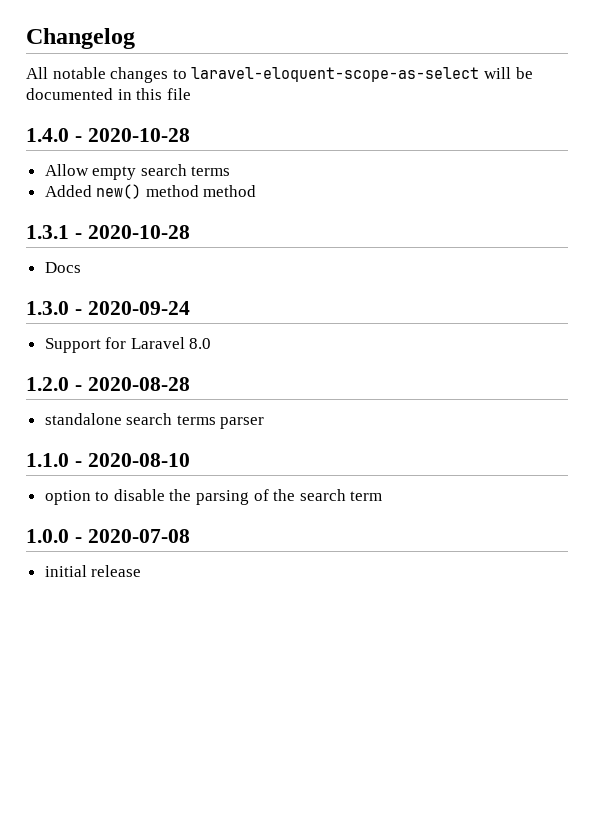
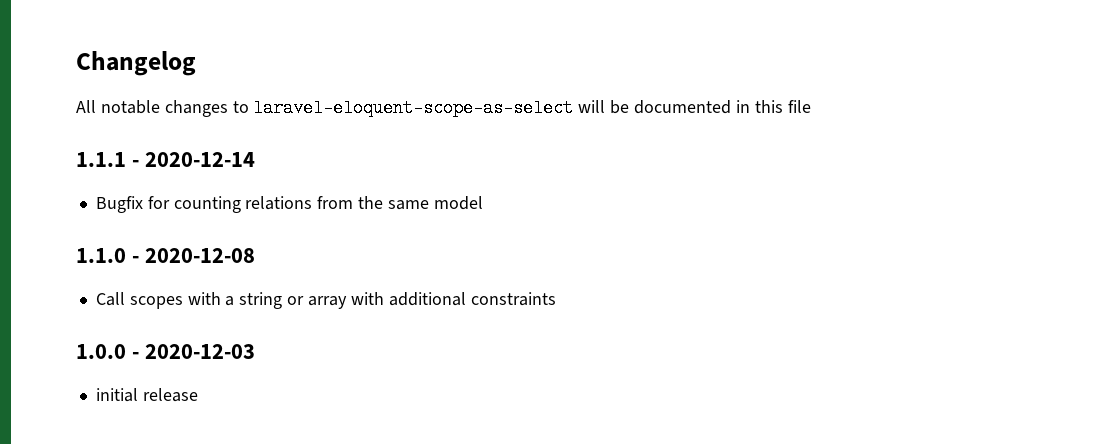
- 1.4.0 - 2020-10-28
- Allow empty search terms
- Added new() method method
- 1.3.1 - 2020-10-28
- Docs
- 1.3.0 - 2020-09-24
- Support for Laravel 8.0
- 1.2.0 - 2020-08-28
- standalone search terms parser
- 1.1.0 - 2020-08-10
- option to disable the parsing of the search term
+ 1.1.1 - 2020-12-14
+ Bugfix for counting relations from the same model
+ 1.1.0 - 2020-12-08
+ Call scopes with a string or array with additional constraints
- 1.0.0 - 2020-07-08
+ 1.0.0 - 2020-12-03

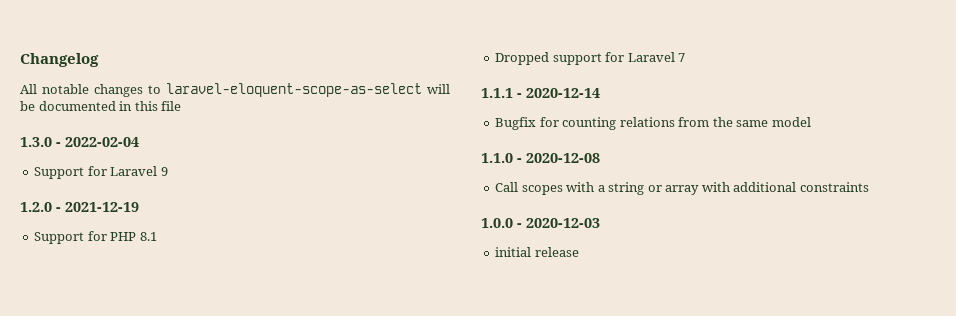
+ 1.3.0 - 2022-02-04
+ Support for Laravel 9
+ 1.2.0 - 2021-12-19
+ Support for PHP 8.1
+ Dropped support for Laravel 7

